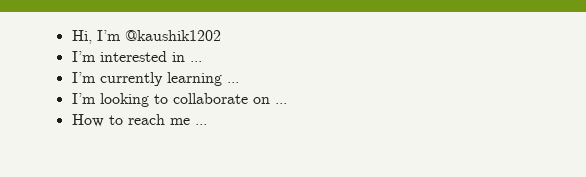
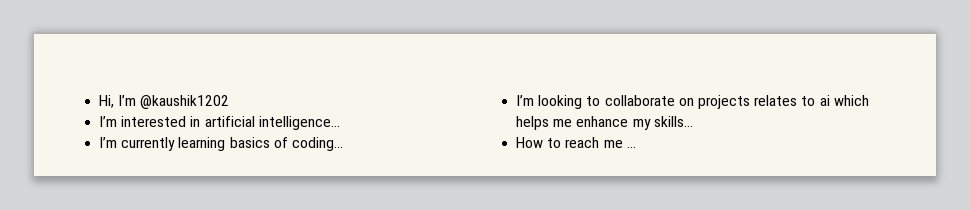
- I’m interested in ...
+ I’m interested in artificial intelligence...
- I’m currently learning ...
+ I’m currently learning basics of coding...
- I’m looking to collaborate on ...
+ I’m looking to collaborate on projects relates to ai which helps me enhance my skills...

